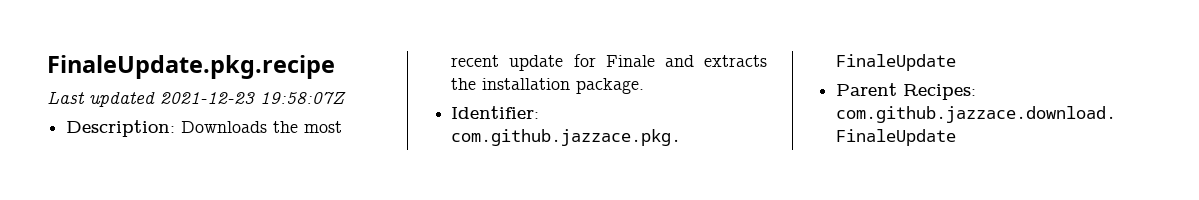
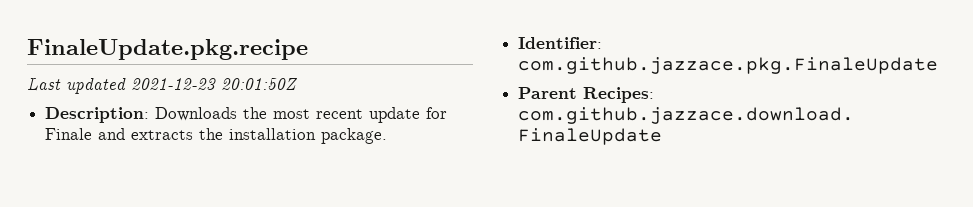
- Last updated 2021-12-23 19:58:07Z
+ Last updated 2021-12-23 20:01:50Z

